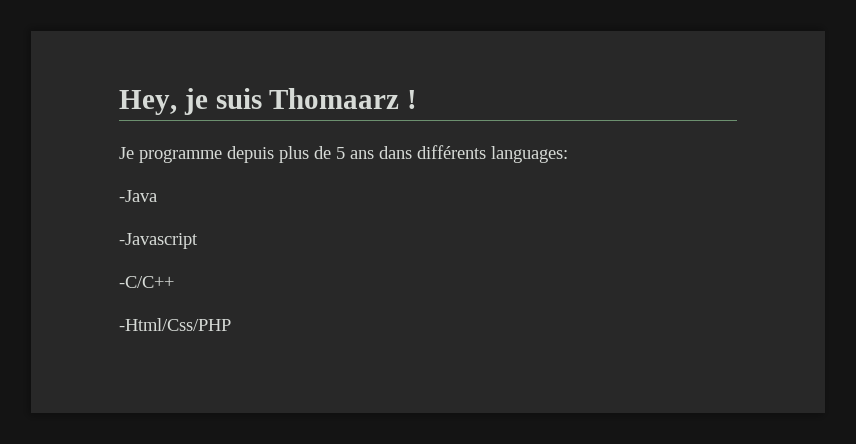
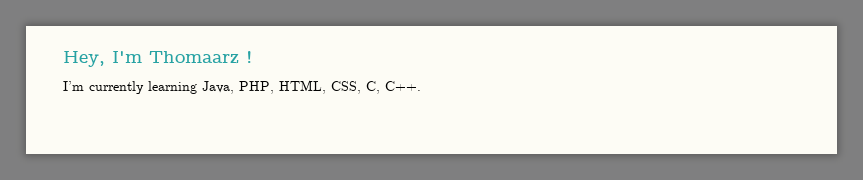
- Hey, je suis Thomaarz !
+ Hey, I'm Thomaarz !
- Je programme depuis plus de 5 ans dans différents languages:
- -Java
- -Javascript
- -C/C++
- -Html/Css/PHP
+ I’m currently learning Java, PHP, HTML, CSS, C, C++.

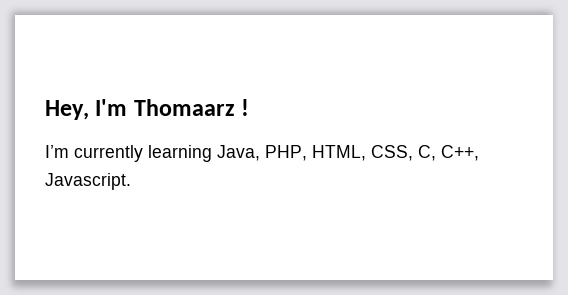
- I’m currently learning Java, PHP, HTML, CSS, C, C++.
+ I’m currently learning Java, PHP, HTML, CSS, C, C++, Javascript.

